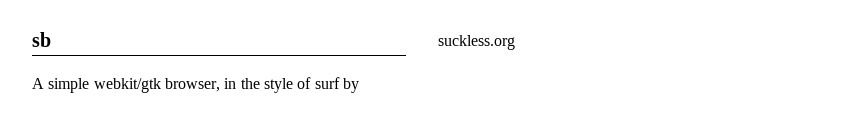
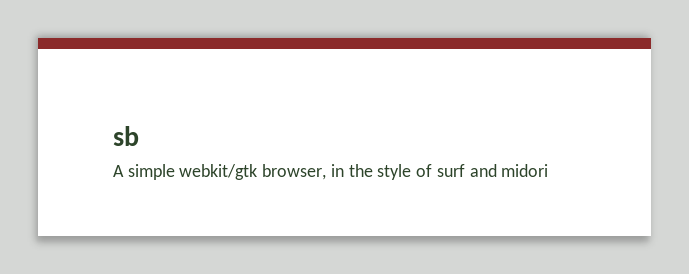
- A simple webkit/gtk browser, in the style of surf by suckless.org
+ A simple webkit/gtk browser, in the style of surf and midori

